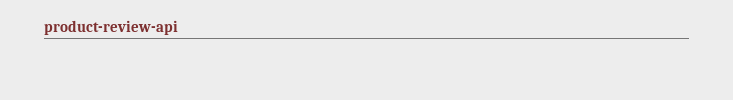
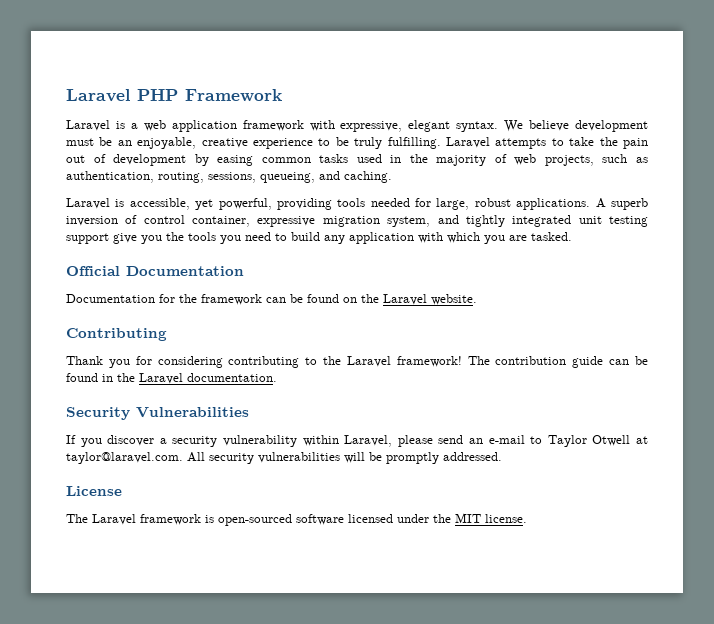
- product-review-api
+ Laravel PHP Framework
+ Laravel is a web application framework with expressive, elegant syntax. We believe development must be an enjoyable, creative experience to be truly fulfilling. Laravel attempts to take the pain out of development by easing common tasks used in the majority of web projects, such as authentication, routing, sessions, queueing, and caching.
+ Laravel is accessible, yet powerful, providing tools needed for large, robust applications. A superb inversion of control container, expressive migration system, and tightly integrated unit testing support give you the tools you need to build any application with which you are tasked.
+ Official Documentation
+ Documentation for the framework can be found on the Laravel website.
+ Contributing
+ Thank you for considering contributing to the Laravel framework! The contribution guide can be found in the Laravel documentation.
+ Security Vulnerabilities
+ If you discover a security vulnerability within Laravel, please send an e-mail to Taylor Otwell at taylor@laravel.com. All security vulnerabilities will be promptly addressed.
+ License
+ The Laravel framework is open-sourced software licensed under the MIT license.

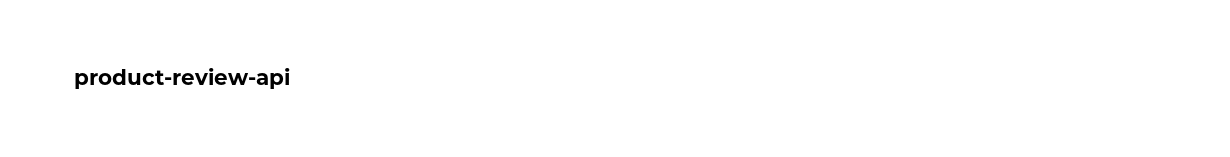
- Laravel PHP Framework
- Laravel is a web application framework with expressive, elegant syntax. We believe development must be an enjoyable, creative experience to be truly fulfilling. Laravel attempts to take the pain out of development by easing common tasks used in the majority of web projects, such as authentication, routing, sessions, queueing, and caching.
- Laravel is accessible, yet powerful, providing tools needed for large, robust applications. A superb inversion of control container, expressive migration system, and tightly integrated unit testing support give you the tools you need to build any application with which you are tasked.
- Official Documentation
- Documentation for the framework can be found on the Laravel website.
- Contributing
- Thank you for considering contributing to the Laravel framework! The contribution guide can be found in the Laravel documentation.
- Security Vulnerabilities
- If you discover a security vulnerability within Laravel, please send an e-mail to Taylor Otwell at taylor@laravel.com. All security vulnerabilities will be promptly addressed.
- License
- The Laravel framework is open-sourced software licensed under the MIT license.
+ product-review-api

